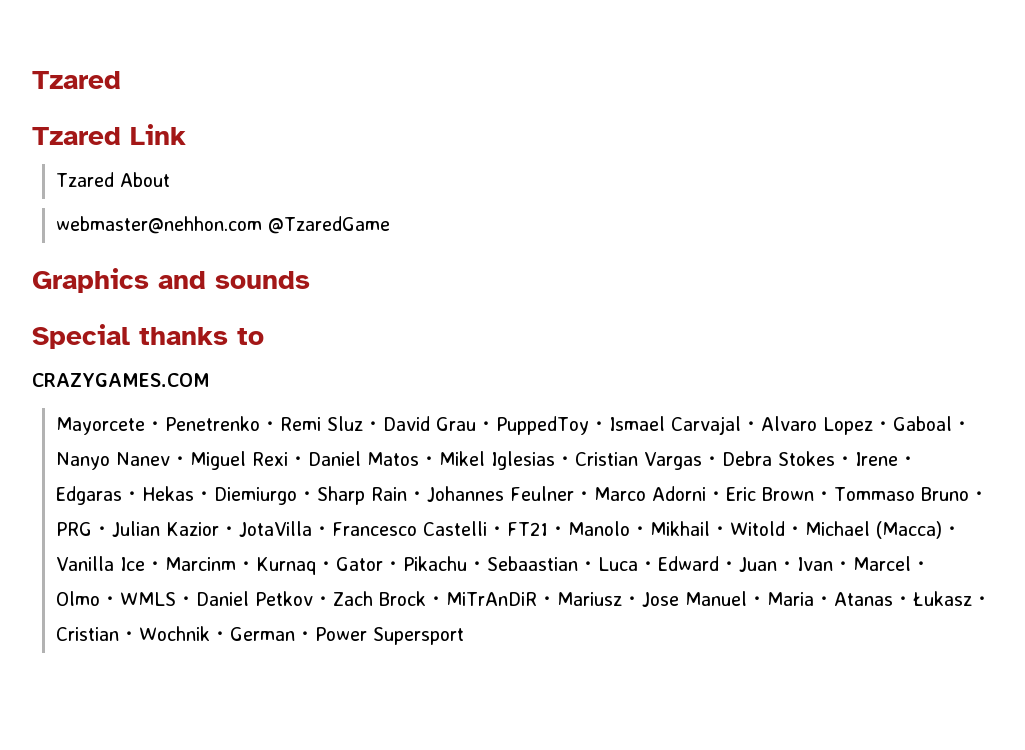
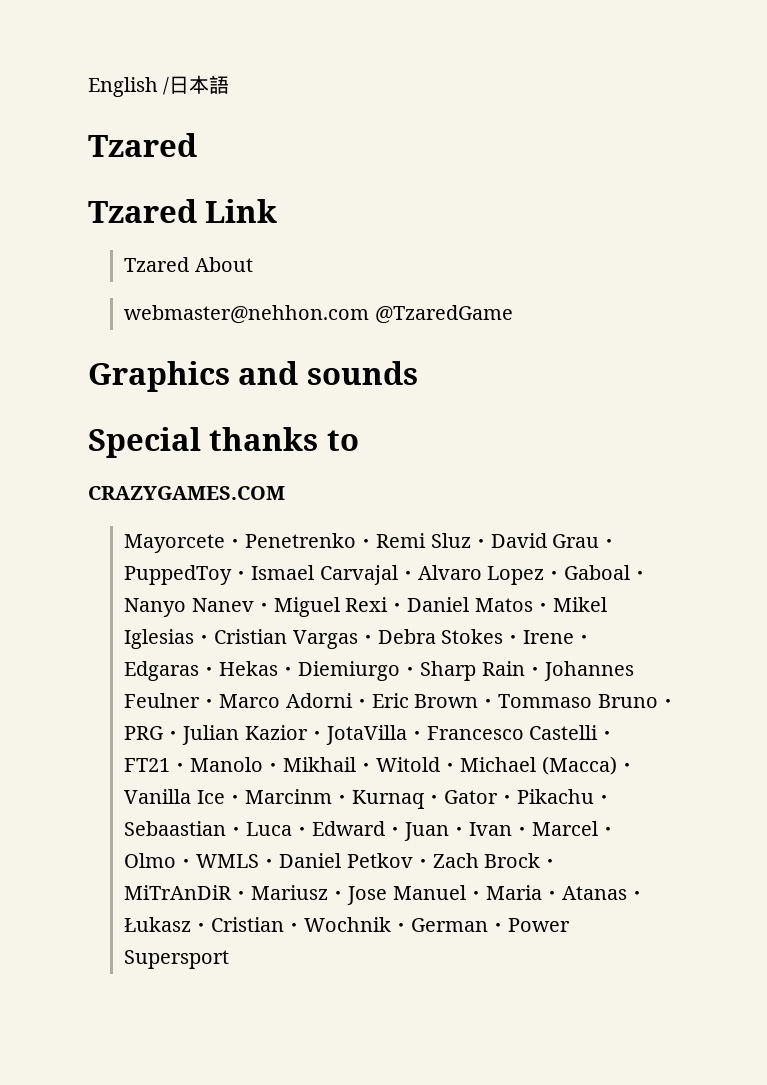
+ English /日本語

